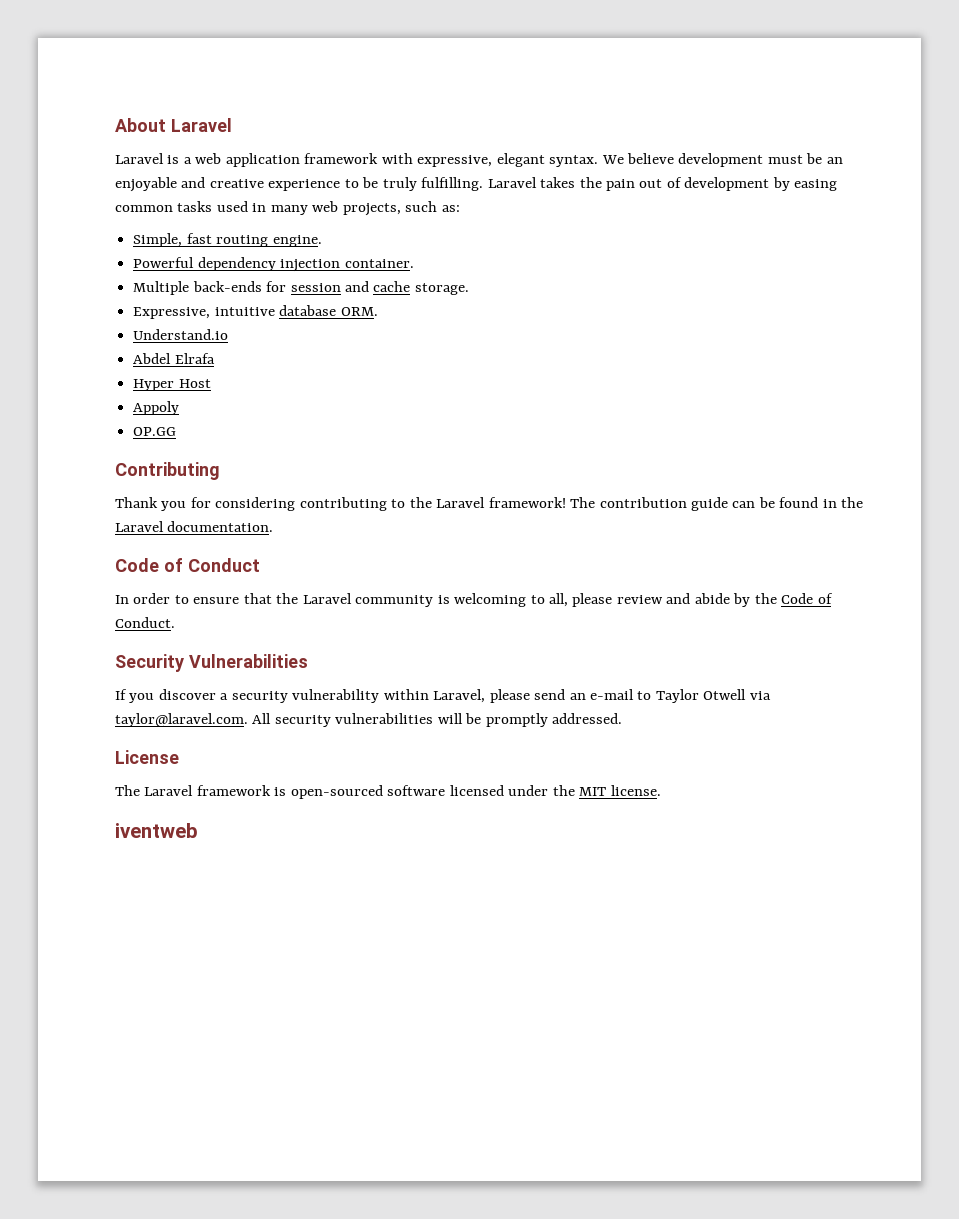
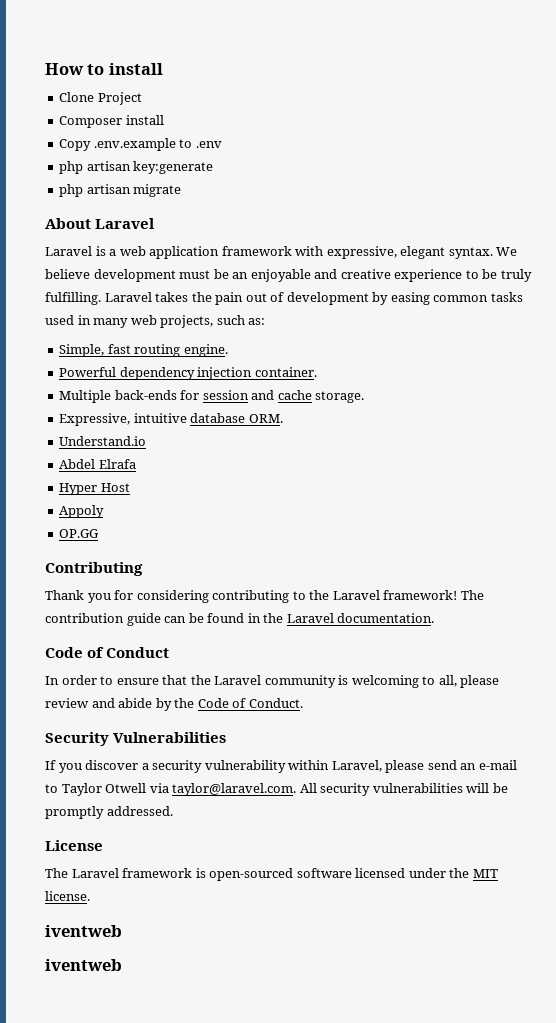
+ How to install
+ Clone Project
+ Composer install
+ Copy .env.example to .env
+ php artisan key:generate
+ php artisan migrate
  The Laravel framework is open-sourced software licensed under the MIT license.
+ iventweb

